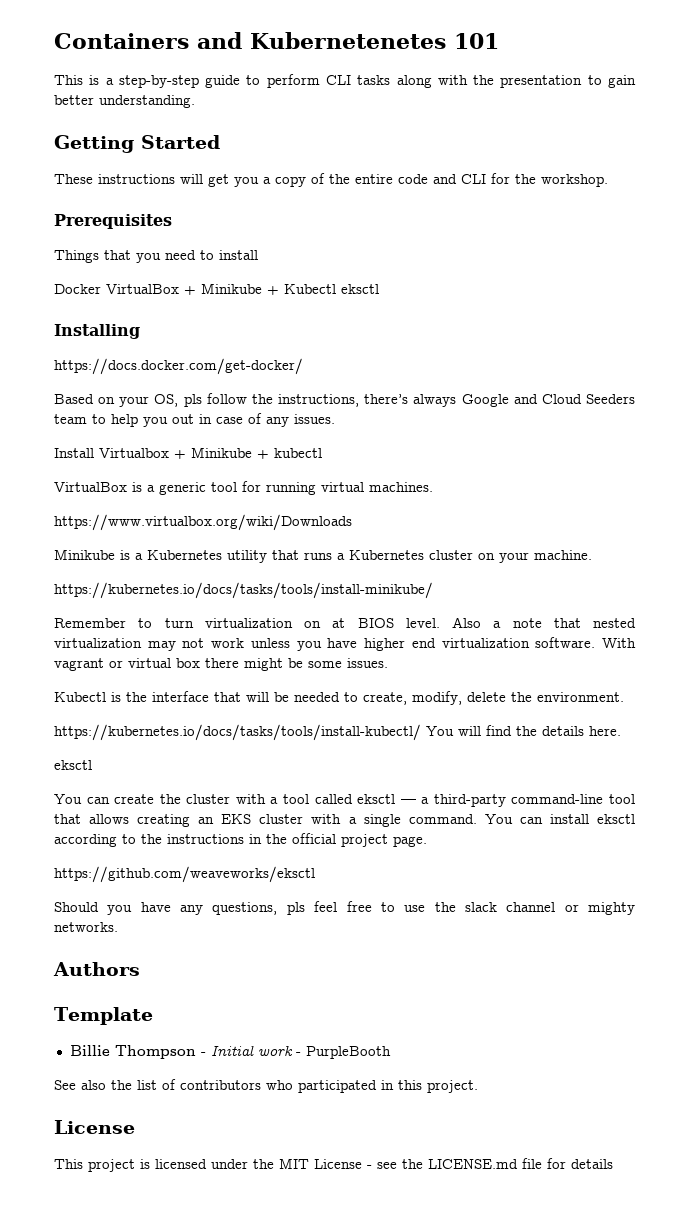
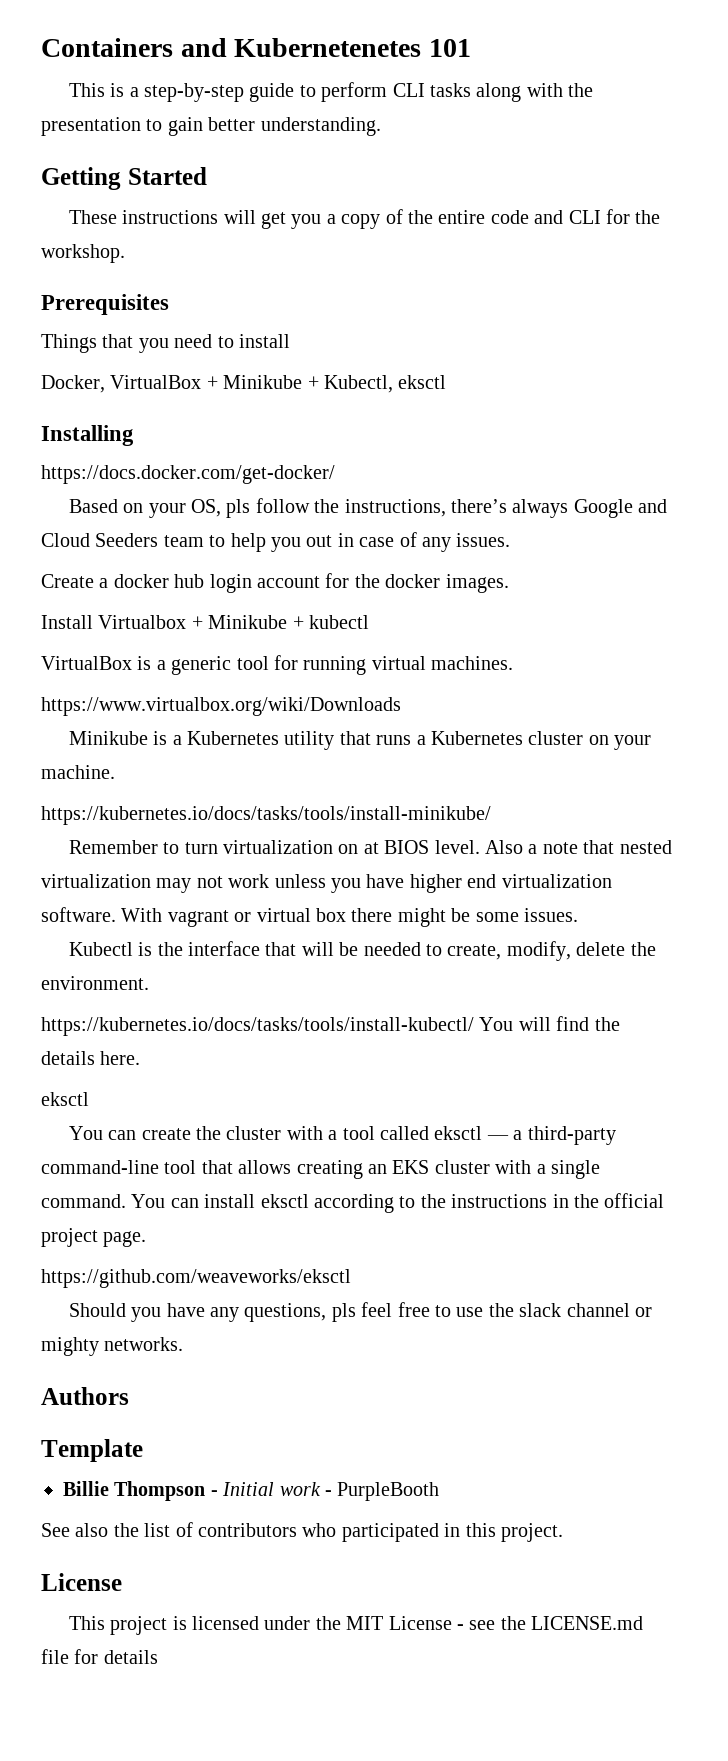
- Docker VirtualBox + Minikube + Kubectl eksctl
+ Docker, VirtualBox + Minikube + Kubectl, eksctl
+ Create a docker hub login account for the docker images.

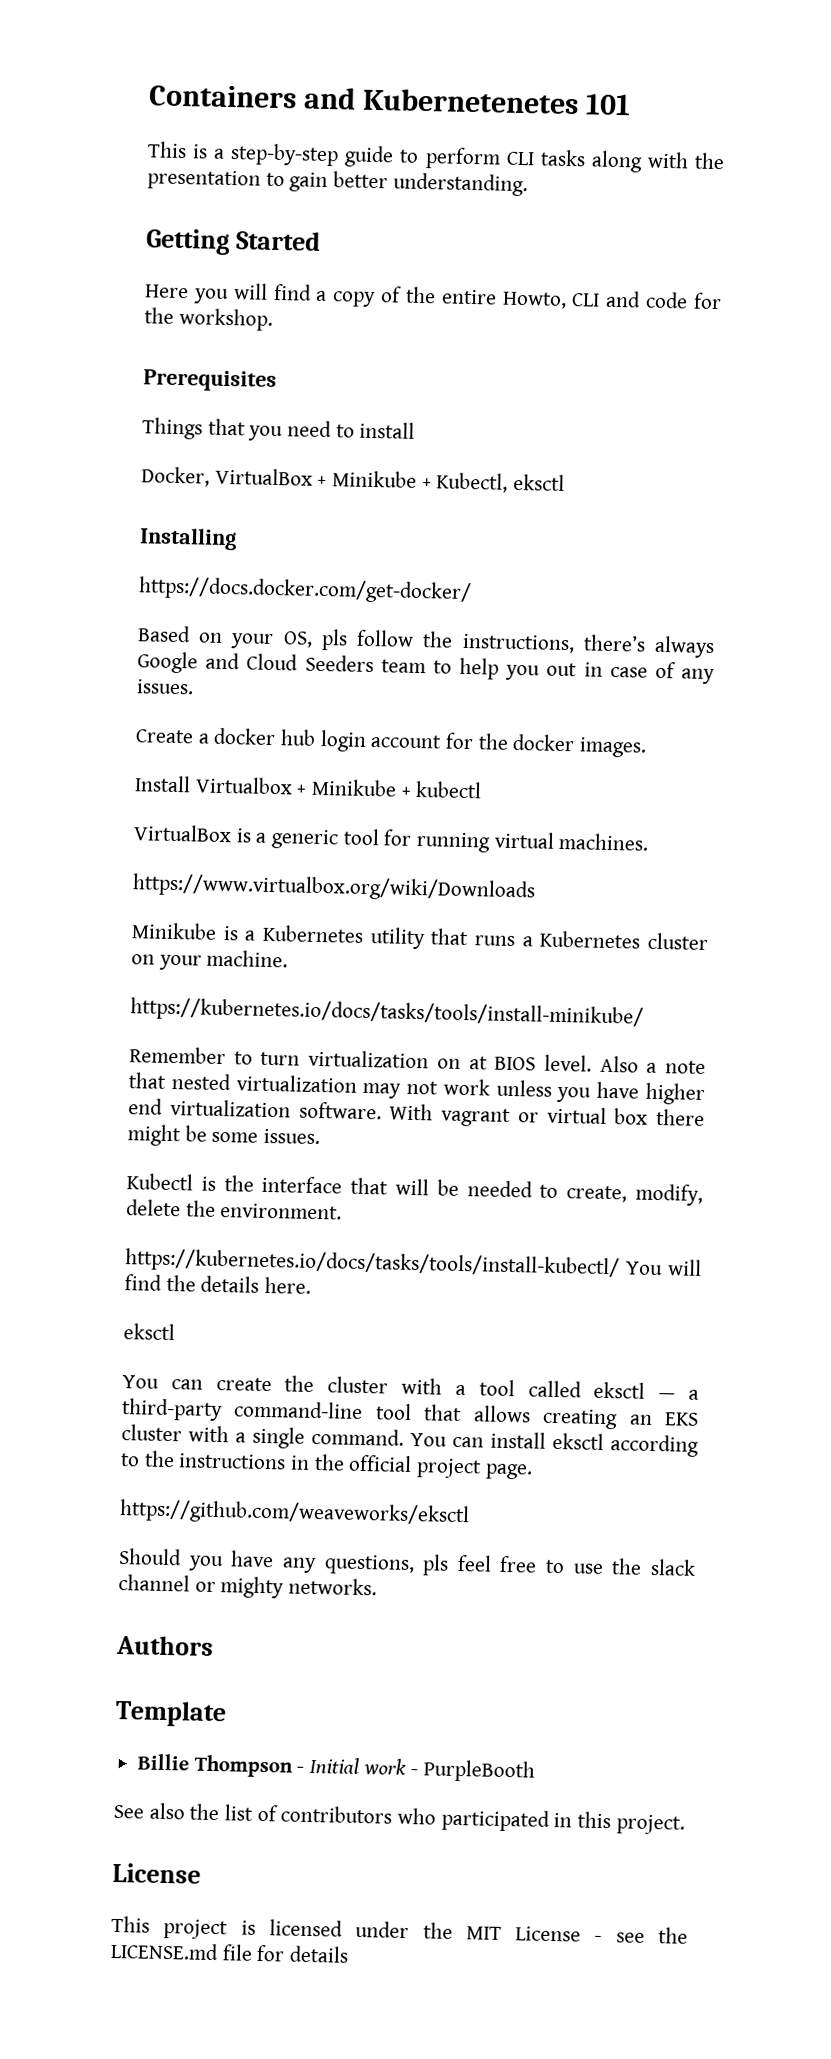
- These instructions will get you a copy of the entire code and CLI for the workshop.
+ Here you will find a copy of the entire Howto, CLI and code for the workshop.

